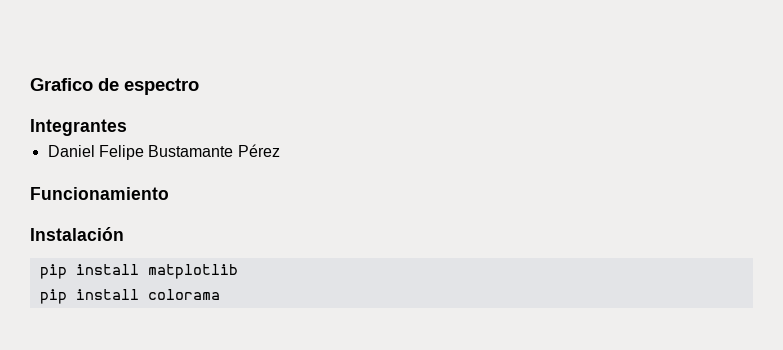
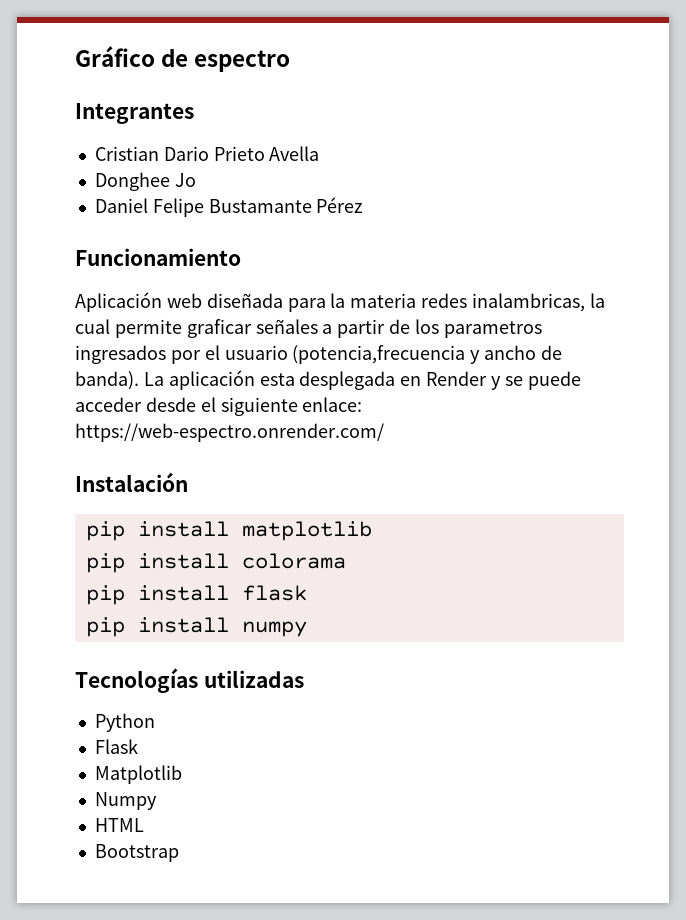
- Grafico de espectro
+ Gráfico de espectro
+ Cristian Dario Prieto Avella
+ Donghee Jo
+ Aplicación web diseñada para la materia redes inalambricas, la cual permite graficar señales a partir de los parametros ingresados por el usuario (potencia,frecuencia y ancho de banda). La aplicación esta desplegada en Render y se puede acceder desde el siguiente enlace: https://web-espectro.onrender.com/
+ pip install flask
+ pip install numpy
+ Tecnologías utilizadas
+ Python
+ Flask
+ Matplotlib
+ Numpy
+ HTML
+ Bootstrap

